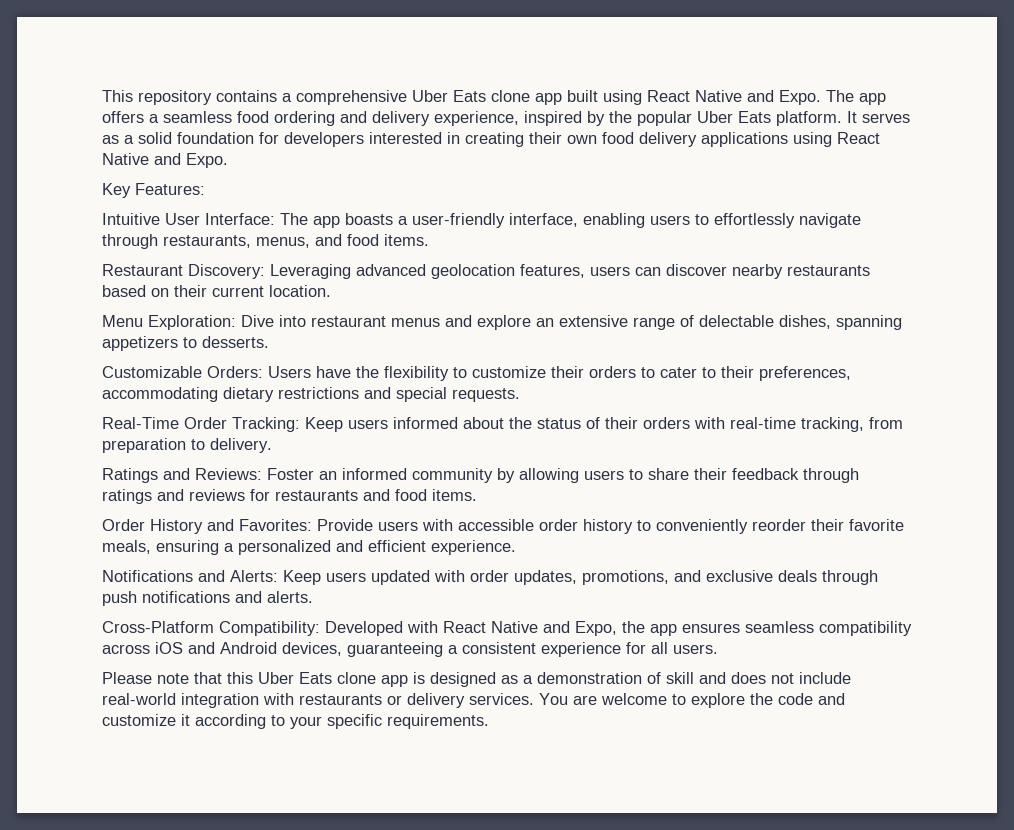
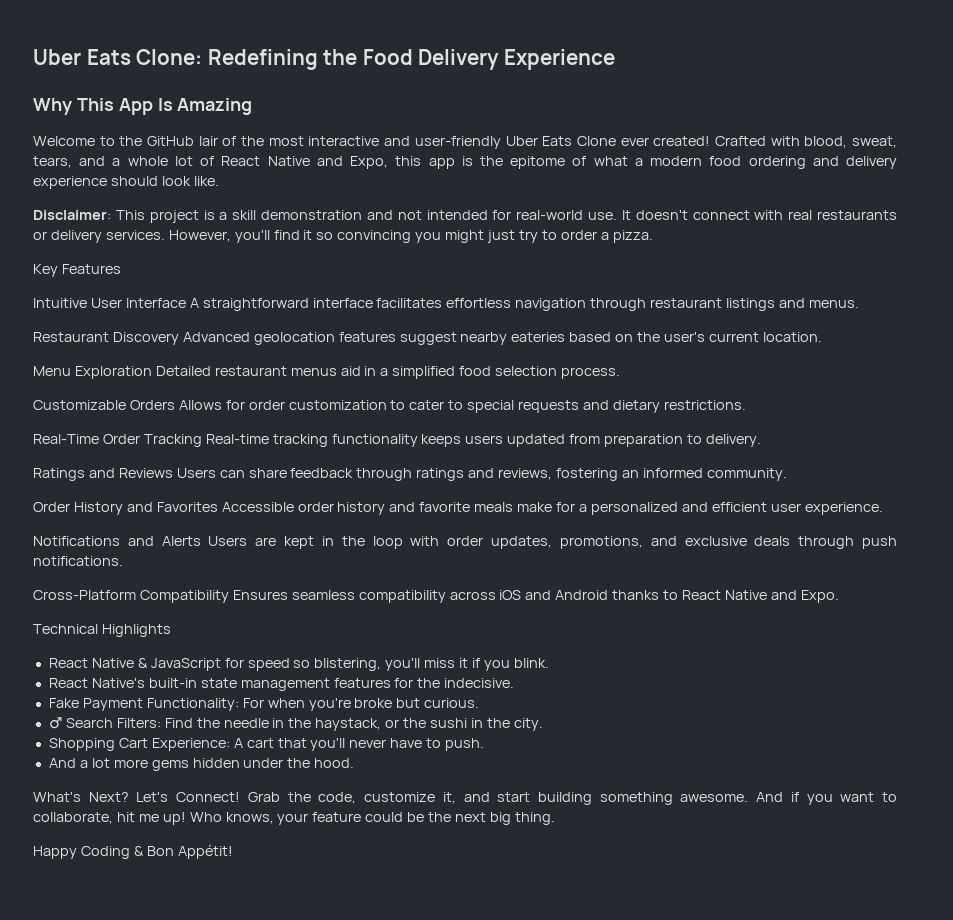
- This repository contains a comprehensive Uber Eats clone app built using React Native and Expo. The app offers a seamless food ordering and delivery experience, inspired by the popular Uber Eats platform. It serves as a solid foundation for developers interested in creating their own food delivery applications using React Native and Expo.
+ Uber Eats Clone: Redefining the Food Delivery Experience
+ Why This App Is Amazing
+ Welcome to the GitHub lair of the most interactive and user-friendly Uber Eats Clone ever created! Crafted with blood, sweat, tears, and a whole lot of React Native and Expo, this app is the epitome of what a modern food ordering and delivery experience should look like.
+ Disclaimer: This project is a skill demonstration and not intended for real-world use. It doesn't connect with real restaurants or delivery services. However, you'll find it so convincing you might just try to order a pizza.
- Key Features:
+ Key Features
- Intuitive User Interface: The app boasts a user-friendly interface, enabling users to effortlessly navigate through restaurants, menus, and food items.
- Restaurant Discovery: Leveraging advanced geolocation features, users can discover nearby restaurants based on their current location.
- Menu Exploration: Dive into restaurant menus and explore an extensive range of delectable dishes, spanning appetizers to desserts.
- Customizable Orders: Users have the flexibility to customize their orders to cater to their preferences, accommodating dietary restrictions and special requests.
- Real-Time Order Tracking: Keep users informed about the status of their orders with real-time tracking, from preparation to delivery.
+ Intuitive User Interface A straightforward interface facilitates effortless navigation through restaurant listings and menus.
+ Restaurant Discovery Advanced geolocation features suggest nearby eateries based on the user's current location.
+ Menu Exploration Detailed restaurant menus aid in a simplified food selection process.
+ Customizable Orders Allows for order customization to cater to special requests and dietary restrictions.
+ Real-Time Order Tracking Real-time tracking functionality keeps users updated from preparation to delivery.
- Ratings and Reviews: Foster an informed community by allowing users to share their feedback through ratings and reviews for restaurants and food items.
- Order History and Favorites: Provide users with accessible order history to conveniently reorder their favorite meals, ensuring a personalized and efficient experience.
+ Ratings and Reviews Users can share feedback through ratings and reviews, fostering an informed community.
+ Order History and Favorites Accessible order history and favorite meals make for a personalized and efficient user experience.
- Notifications and Alerts: Keep users updated with order updates, promotions, and exclusive deals through push notifications and alerts.
- Cross-Platform Compatibility: Developed with React Native and Expo, the app ensures seamless compatibility across iOS and Android devices, guaranteeing a consistent experience for all users.
- Please note that this Uber Eats clone app is designed as a demonstration of skill and does not include real-world integration with restaurants or delivery services. You are welcome to explore the code and customize it according to your specific requirements.
+ Notifications and Alerts Users are kept in the loop with order updates, promotions, and exclusive deals through push notifications.
+ Cross-Platform Compatibility Ensures seamless compatibility across iOS and Android thanks to React Native and Expo.
+ Technical Highlights
+ React Native & JavaScript for speed so blistering, you'll miss it if you blink.
+ React Native's built-in state management features for the indecisive.
+ Fake Payment Functionality: For when you're broke but curious.
+ ♂ Search Filters: Find the needle in the haystack, or the sushi in the city.
+ Shopping Cart Experience: A cart that you'll never have to push.
+ And a lot more gems hidden under the hood.
+ What's Next? Let's Connect! Grab the code, customize it, and start building something awesome. And if you want to collaborate, hit me up! Who knows, your feature could be the next big thing.
+ Happy Coding & Bon Appétit!

